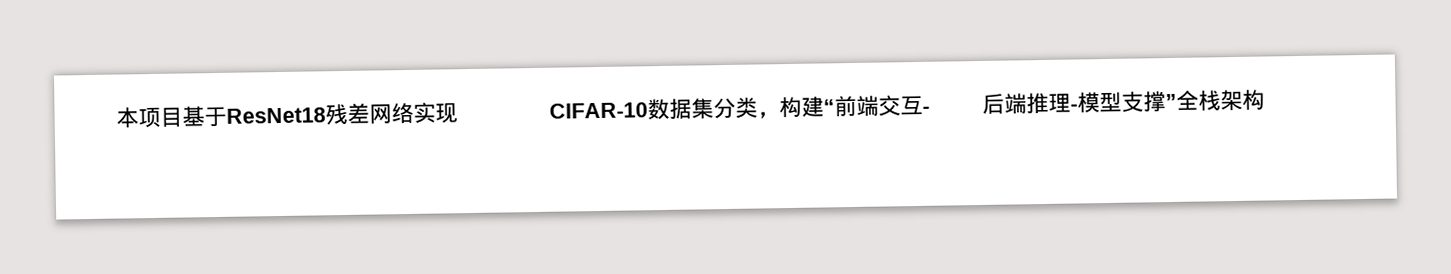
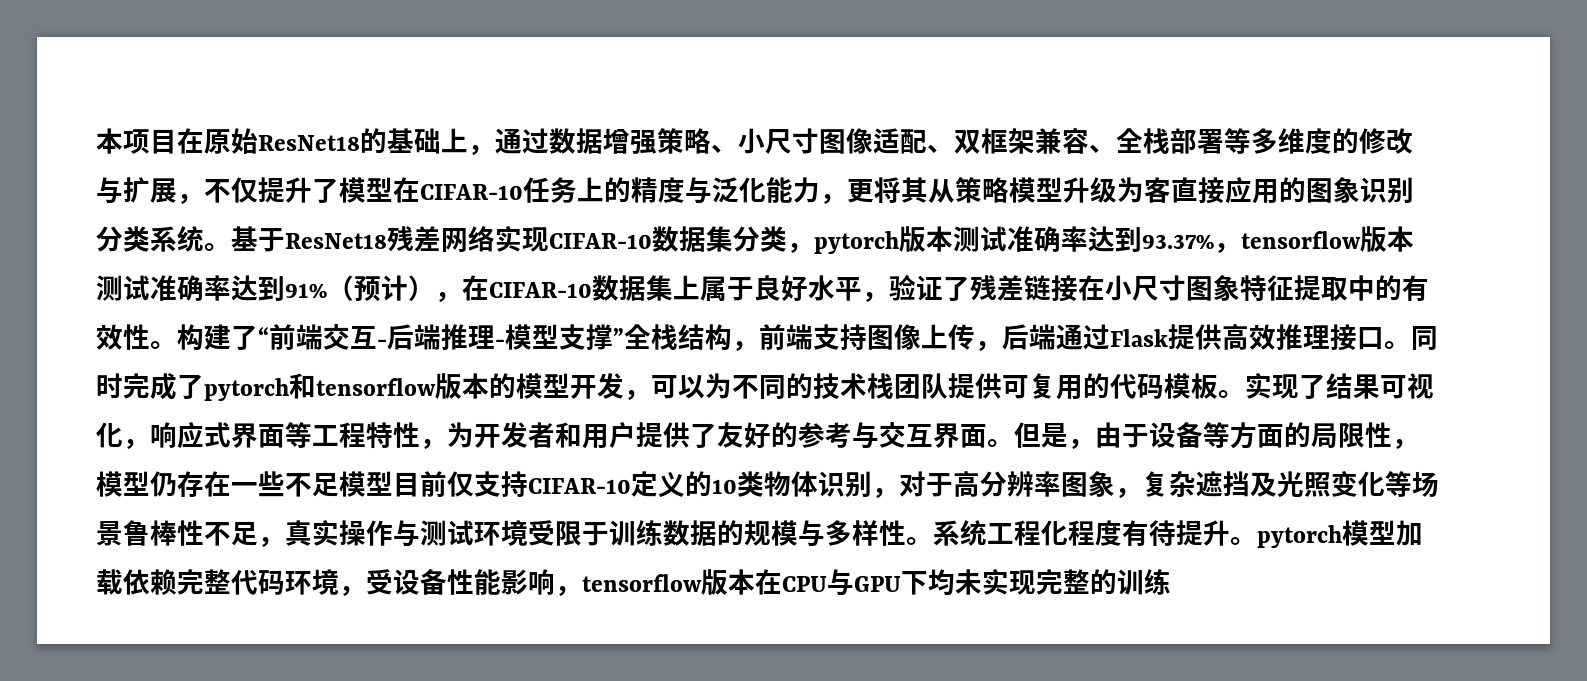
- 本项目基于ResNet18残差网络实现CIFAR-10数据集分类，构建“前端交互-后端推理-模型支撑”全栈架构
+ 本项目在原始ResNet18的基础上，通过数据增强策略、小尺寸图像适配、双框架兼容、全栈部署等多维度的修改与扩展，不仅提升了模型在CIFAR-10任务上的精度与泛化能力，更将其从策略模型升级为客直接应用的图象识别分类系统。基于ResNet18残差网络实现CIFAR-10数据集分类，pytorch版本测试准确率达到93.37%，tensorflow版本测试准确率达到91%（预计），在CIFAR-10数据集上属于良好水平，验证了残差链接在小尺寸图象特征提取中的有效性。构建了“前端交互-后端推理-模型支撑”全栈结构，前端支持图像上传，后端通过Flask提供高效推理接口。同时完成了pytorch和tensorflow版本的模型开发，可以为不同的技术栈团队提供可复用的代码模板。实现了结果可视化，响应式界面等工程特性，为开发者和用户提供了友好的参考与交互界面。但是，由于设备等方面的局限性，模型仍存在一些不足模型目前仅支持CIFAR-10定义的10类物体识别，对于高分辨率图象，复杂遮挡及光照变化等场景鲁棒性不足，真实操作与测试环境受限于训练数据的规模与多样性。系统工程化程度有待提升。pytorch模型加载依赖完整代码环境，受设备性能影响，tensorflow版本在CPU与GPU下均未实现完整的训练

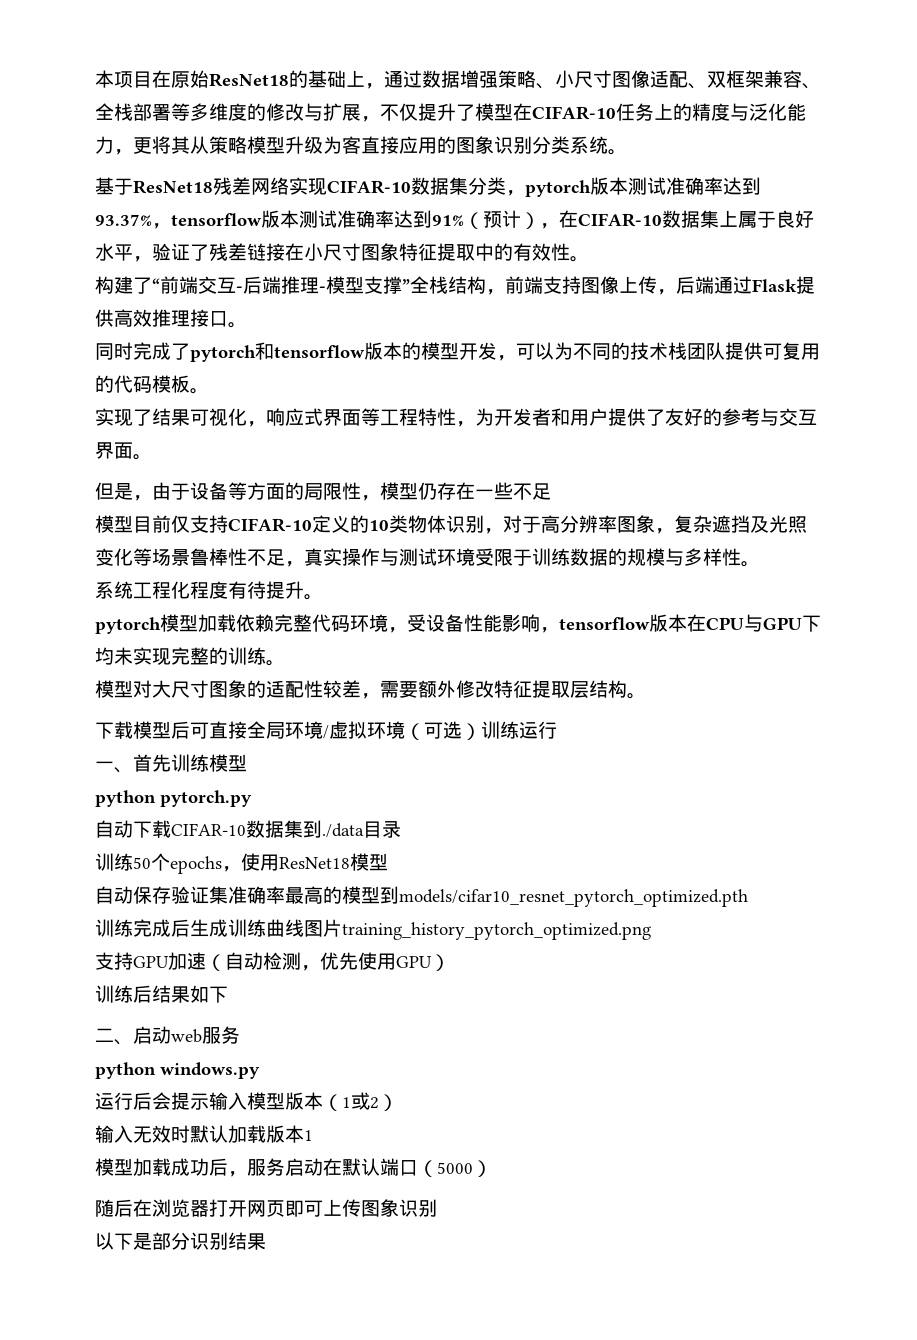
- 本项目在原始ResNet18的基础上，通过数据增强策略、小尺寸图像适配、双框架兼容、全栈部署等多维度的修改与扩展，不仅提升了模型在CIFAR-10任务上的精度与泛化能力，更将其从策略模型升级为客直接应用的图象识别分类系统。基于ResNet18残差网络实现CIFAR-10数据集分类，pytorch版本测试准确率达到93.37%，tensorflow版本测试准确率达到91%（预计），在CIFAR-10数据集上属于良好水平，验证了残差链接在小尺寸图象特征提取中的有效性。构建了“前端交互-后端推理-模型支撑”全栈结构，前端支持图像上传，后端通过Flask提供高效推理接口。同时完成了pytorch和tensorflow版本的模型开发，可以为不同的技术栈团队提供可复用的代码模板。实现了结果可视化，响应式界面等工程特性，为开发者和用户提供了友好的参考与交互界面。但是，由于设备等方面的局限性，模型仍存在一些不足模型目前仅支持CIFAR-10定义的10类物体识别，对于高分辨率图象，复杂遮挡及光照变化等场景鲁棒性不足，真实操作与测试环境受限于训练数据的规模与多样性。系统工程化程度有待提升。pytorch模型加载依赖完整代码环境，受设备性能影响，tensorflow版本在CPU与GPU下均未实现完整的训练
+ 本项目在原始ResNet18的基础上，通过数据增强策略、小尺寸图像适配、双框架兼容、全栈部署等多维度的修改与扩展，不仅提升了模型在CIFAR-10任务上的精度与泛化能力，更将其从策略模型升级为客直接应用的图象识别分类系统。
+ 基于ResNet18残差网络实现CIFAR-10数据集分类，pytorch版本测试准确率达到93.37%，tensorflow版本测试准确率达到91%（预计），在CIFAR-10数据集上属于良好水平，验证了残差链接在小尺寸图象特征提取中的有效性。
+ 构建了“前端交互-后端推理-模型支撑”全栈结构，前端支持图像上传，后端通过Flask提供高效推理接口。
+ 同时完成了pytorch和tensorflow版本的模型开发，可以为不同的技术栈团队提供可复用的代码模板。
+ 实现了结果可视化，响应式界面等工程特性，为开发者和用户提供了友好的参考与交互界面。
+ 但是，由于设备等方面的局限性，模型仍存在一些不足
+ 模型目前仅支持CIFAR-10定义的10类物体识别，对于高分辨率图象，复杂遮挡及光照变化等场景鲁棒性不足，真实操作与测试环境受限于训练数据的规模与多样性。
+ 系统工程化程度有待提升。
+ pytorch模型加载依赖完整代码环境，受设备性能影响，tensorflow版本在CPU与GPU下均未实现完整的训练。
+ 模型对大尺寸图象的适配性较差，需要额外修改特征提取层结构。
+ 下载模型后可直接全局环境/虚拟环境（可选）训练运行
+ 一、首先训练模型
+ python pytorch.py
+ 自动下载CIFAR-10数据集到./data目录
+ 训练50个epochs，使用ResNet18模型
+ 自动保存验证集准确率最高的模型到models/cifar10_resnet_pytorch_optimized.pth
+ 训练完成后生成训练曲线图片training_history_pytorch_optimized.png
+ 支持GPU加速（自动检测，优先使用GPU）
+ 训练后结果如下
+ 二、启动web服务
+ python windows.py
+ 运行后会提示输入模型版本（1或2）
+ 输入无效时默认加载版本1
+ 模型加载成功后，服务启动在默认端口（5000）
+ 随后在浏览器打开网页即可上传图象识别
+ 以下是部分识别结果

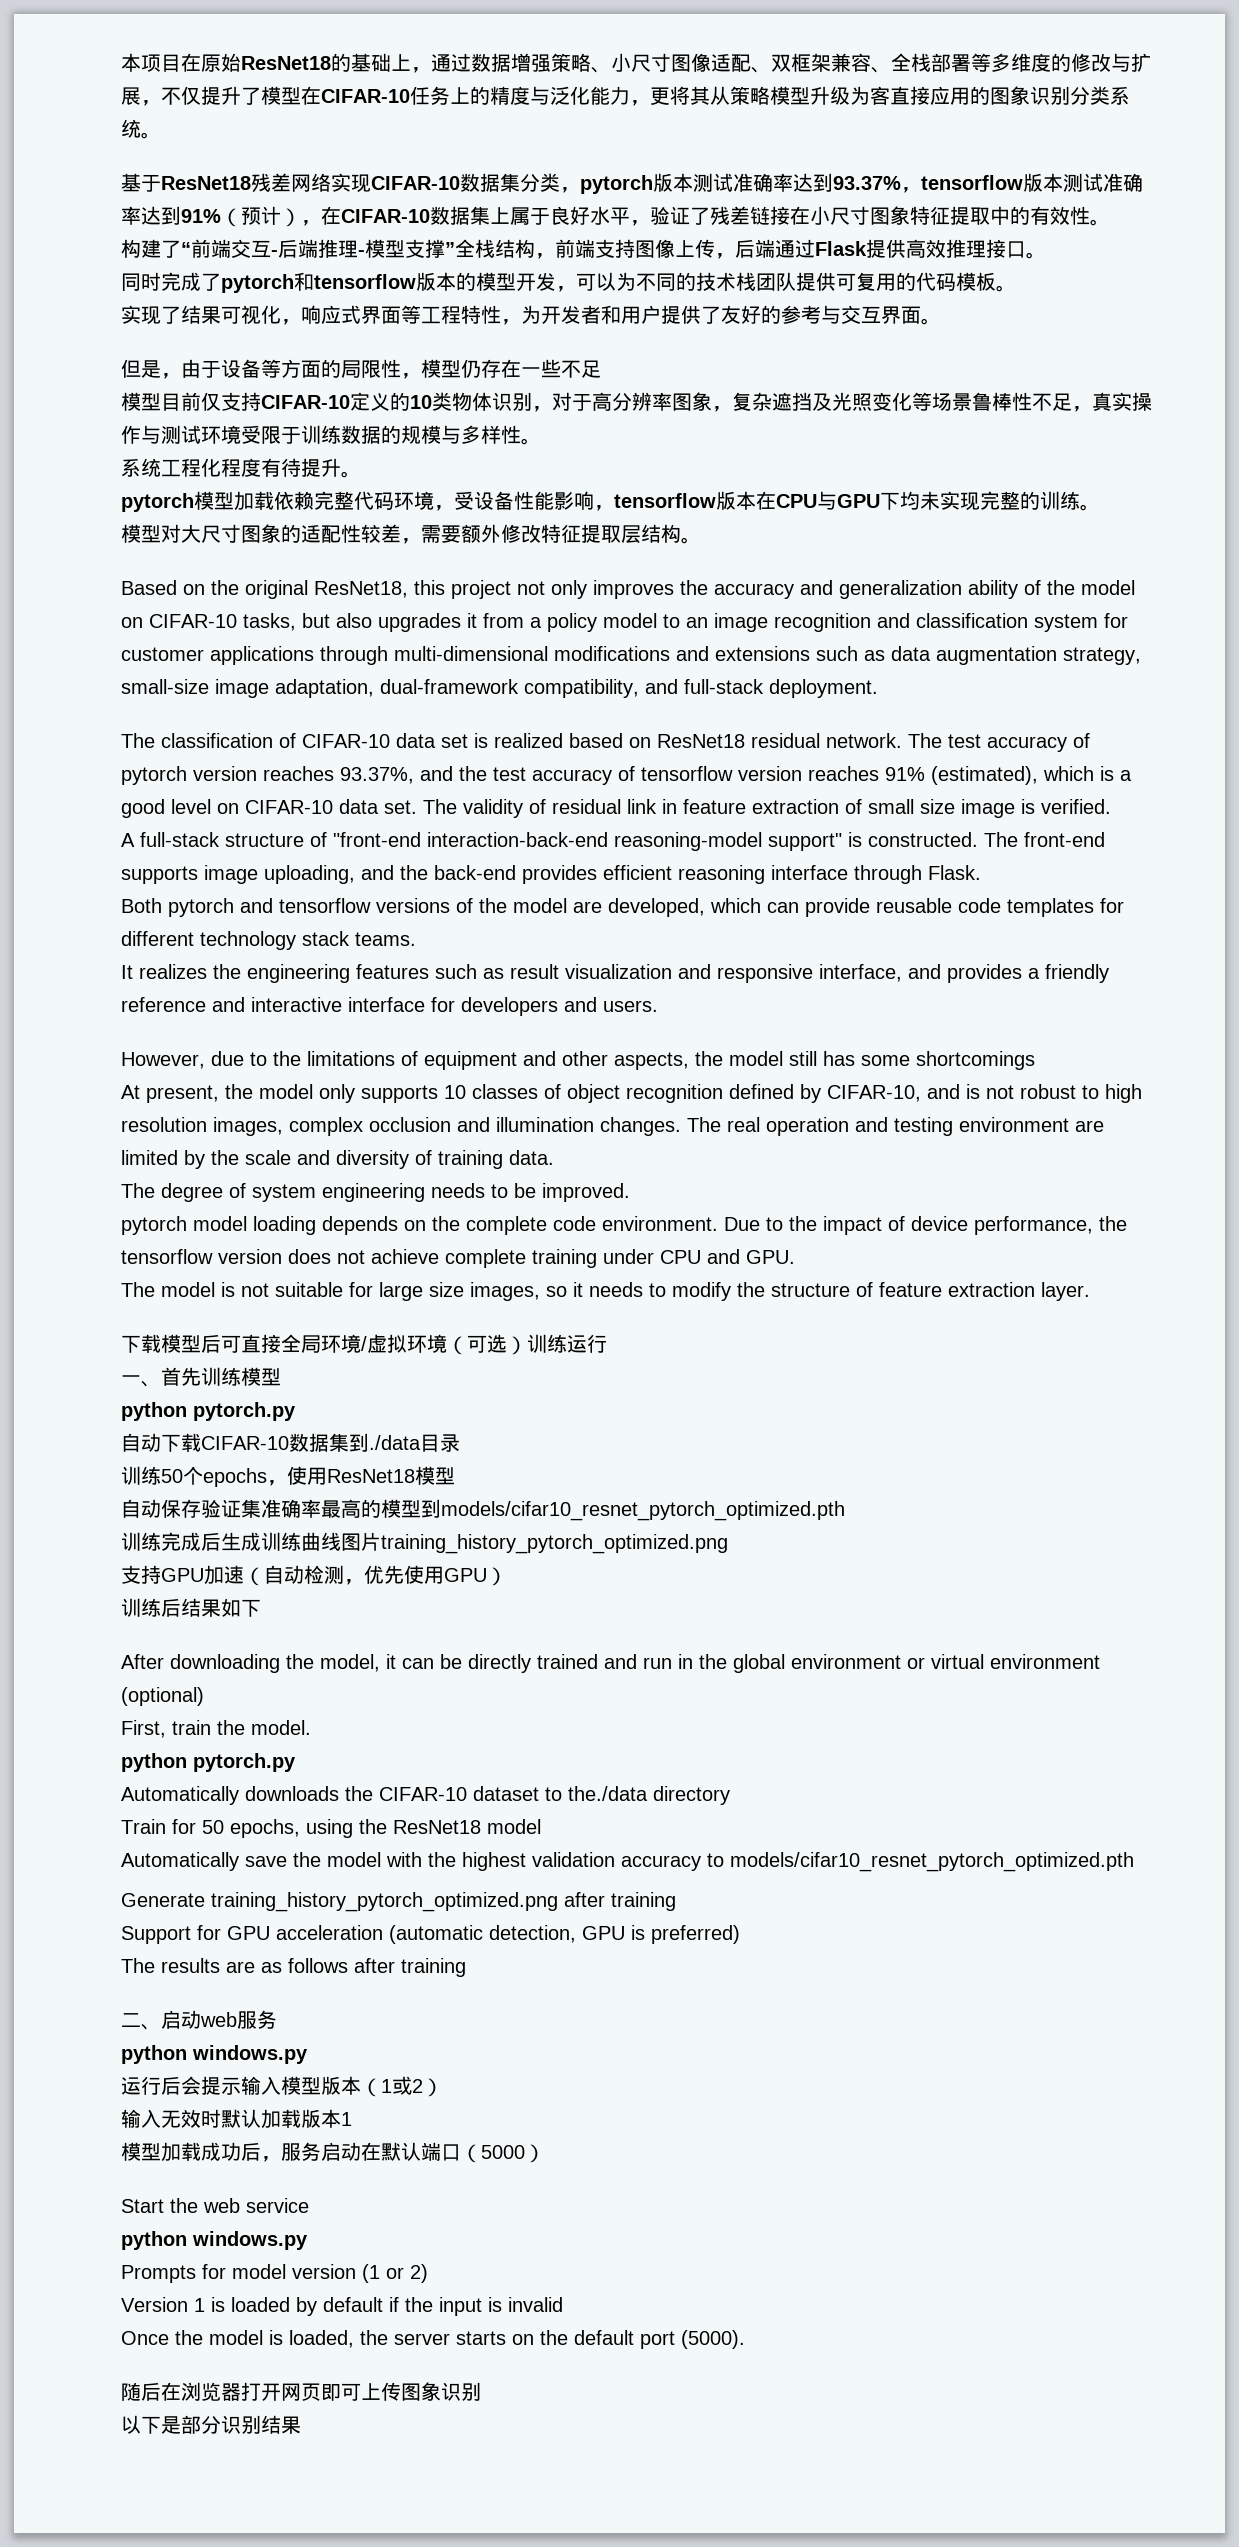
+ Based on the original ResNet18, this project not only improves the accuracy and generalization ability of the model on CIFAR-10 tasks, but also upgrades it from a policy model to an image recognition and classification system for customer applications through multi-dimensional modifications and extensions such as data augmentation strategy, small-size image adaptation, dual-framework compatibility, and full-stack deployment.
+ The classification of CIFAR-10 data set is realized based on ResNet18 residual network. The test accuracy of pytorch version reaches 93.37%, and the test accuracy of tensorflow version reaches 91% (estimated), which is a good level on CIFAR-10 data set. The validity of residual link in feature extraction of small size image is verified.
+ A full-stack structure of "front-end interaction-back-end reasoning-model support" is constructed. The front-end supports image uploading, and the back-end provides efficient reasoning interface through Flask.
+ Both pytorch and tensorflow versions of the model are developed, which can provide reusable code templates for different technology stack teams.
+ It realizes the engineering features such as result visualization and responsive interface, and provides a friendly reference and interactive interface for developers and users.
+ However, due to the limitations of equipment and other aspects, the model still has some shortcomings
+ At present, the model only supports 10 classes of object recognition defined by CIFAR-10, and is not robust to high resolution images, complex occlusion and illumination changes. The real operation and testing environment are limited by the scale and diversity of training data.
+ The degree of system engineering needs to be improved.
+ pytorch model loading depends on the complete code environment. Due to the impact of device performance, the tensorflow version does not achieve complete training under CPU and GPU.
+ The model is not suitable for large size images, so it needs to modify the structure of feature extraction layer.
+ After downloading the model, it can be directly trained and run in the global environment or virtual environment (optional)
+ First, train the model.
+ python pytorch.py
+ Automatically downloads the CIFAR-10 dataset to the./data directory
+ Train for 50 epochs, using the ResNet18 model
+ Automatically save the model with the highest validation accuracy to models/cifar10_resnet_pytorch_optimized.pth
+ Generate training_history_pytorch_optimized.png after training
+ Support for GPU acceleration (automatic detection, GPU is preferred)
+ The results are as follows after training
+ Start the web service
+ python windows.py
+ Prompts for model version (1 or 2)
+ Version 1 is loaded by default if the input is invalid
+ Once the model is loaded, the server starts on the default port (5000).

